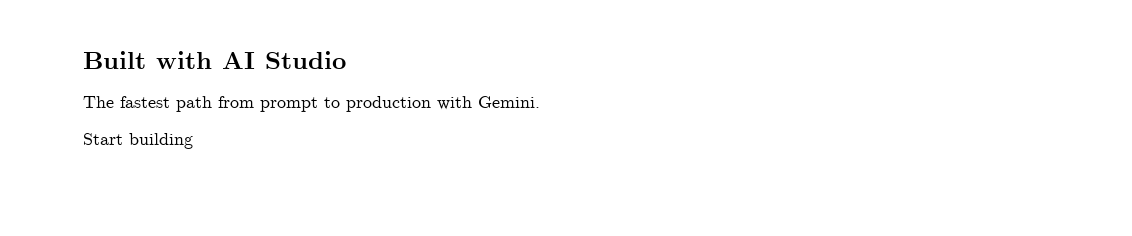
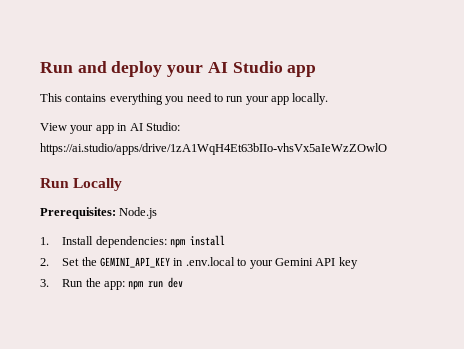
- Built with AI Studio
- The fastest path from prompt to production with Gemini.
- Start building
+ Run and deploy your AI Studio app
+ This contains everything you need to run your app locally.
+ View your app in AI Studio: https://ai.studio/apps/drive/1zA1WqH4Et63bIIo-vhsVx5aIeWzZOwlO
+ Run Locally
+ Prerequisites: Node.js
+ 1. Install dependencies: npm install
+ 2. Set the GEMINI_API_KEY in .env.local to your Gemini API key
+ 3. Run the app: npm run dev

